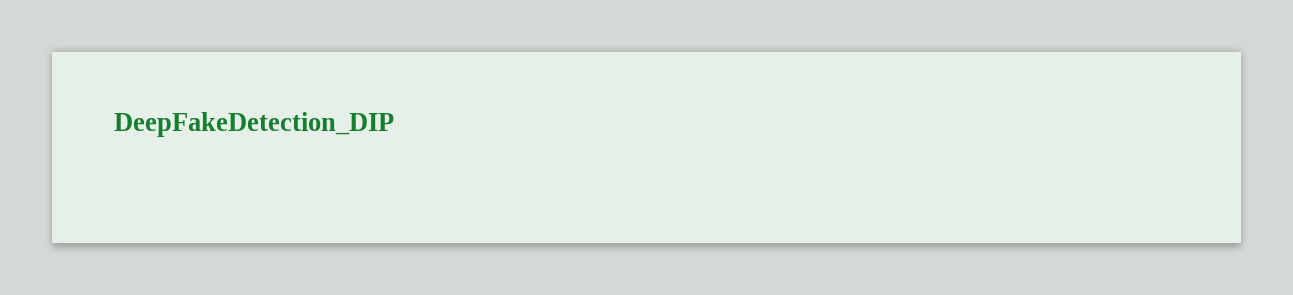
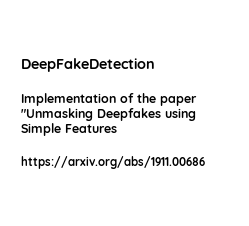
- DeepFakeDetection_DIP
+ DeepFakeDetection
+ Implementation of the paper "Unmasking Deepfakes using Simple Features
+ https://arxiv.org/abs/1911.00686

